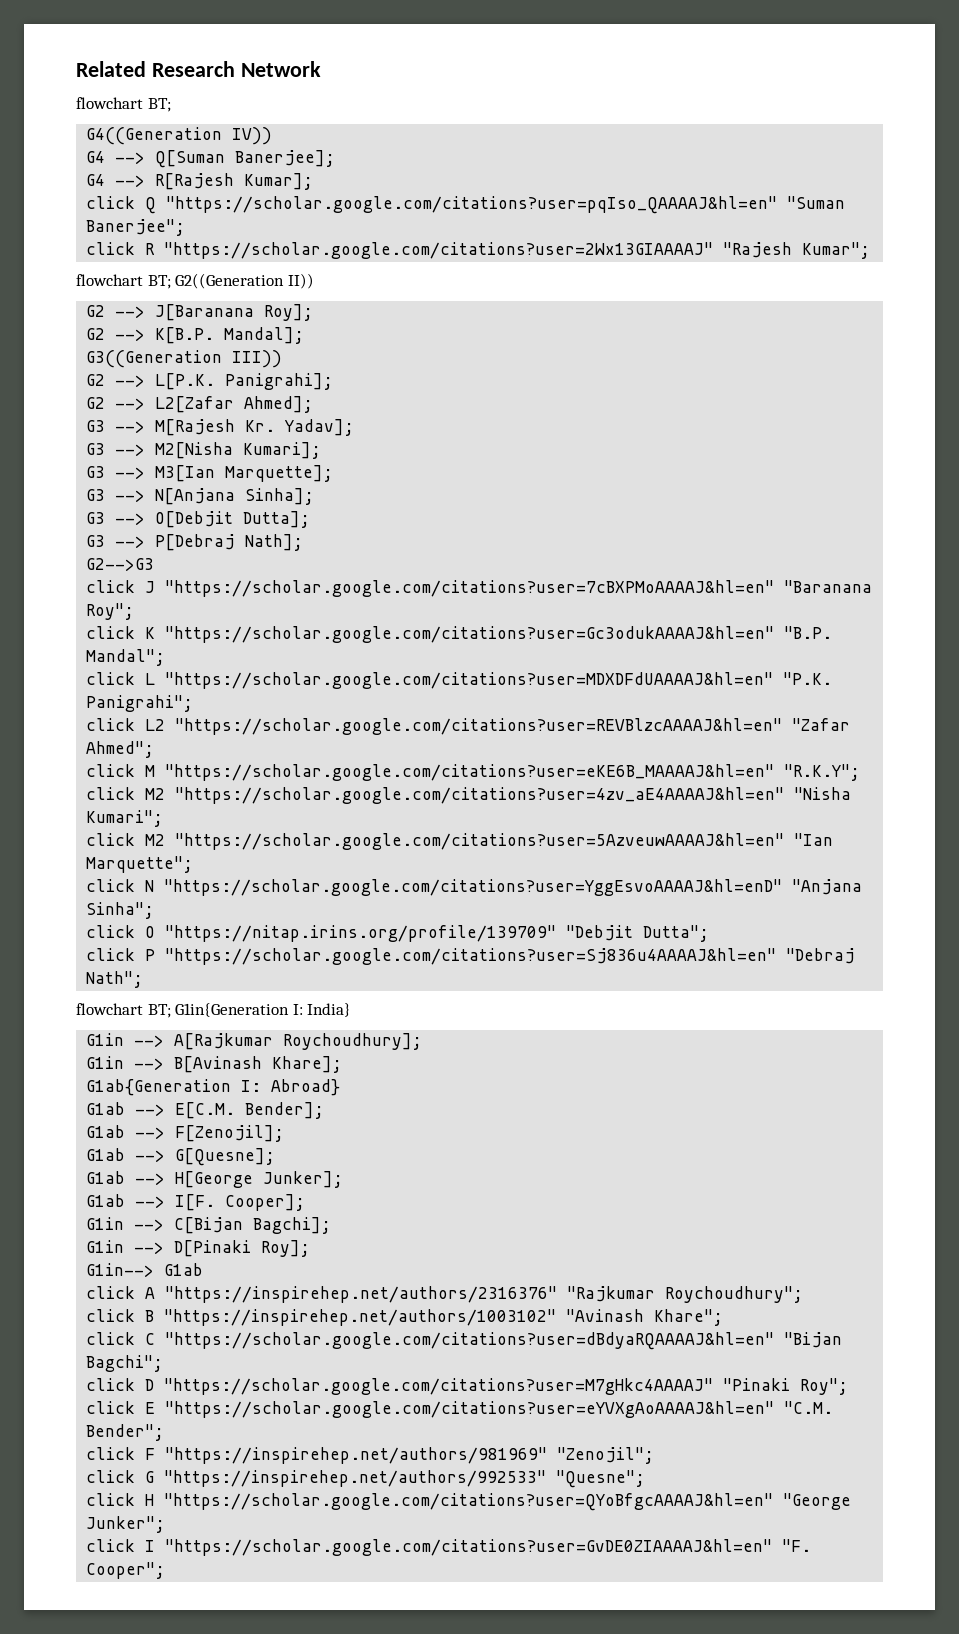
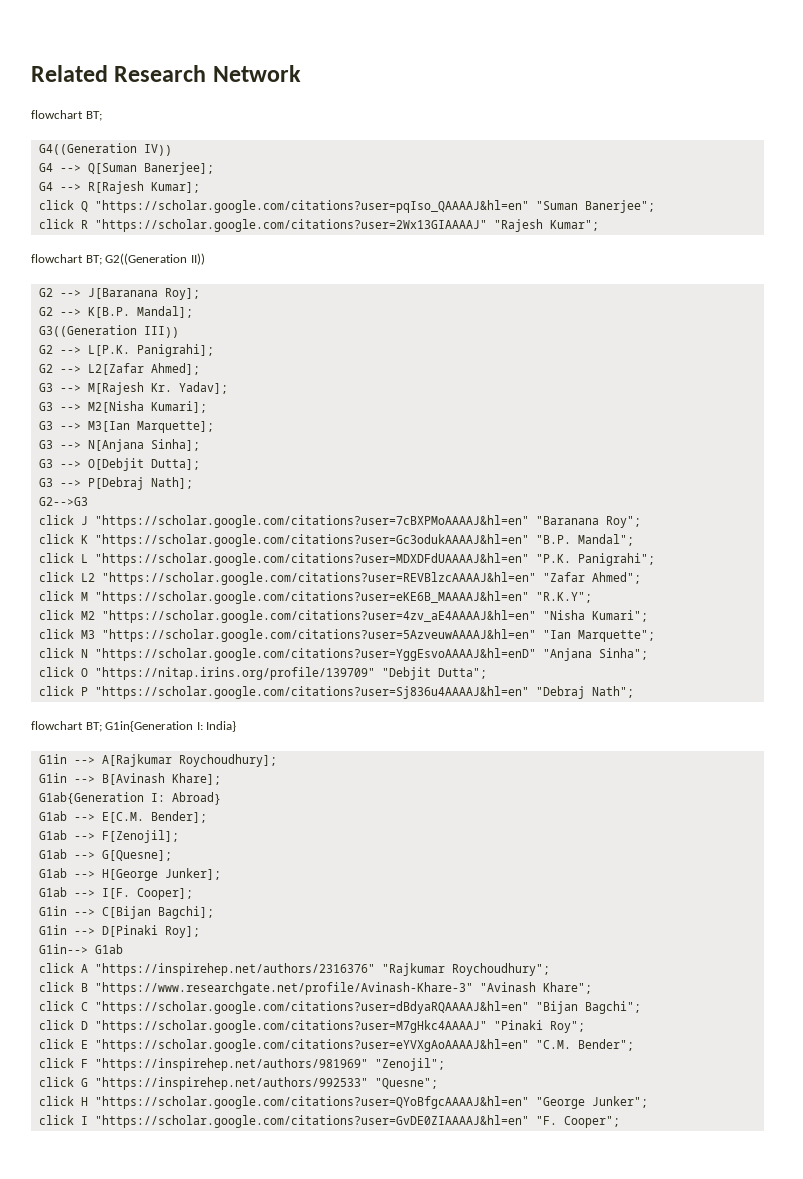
- click M2 "https://scholar.google.com/citations?user=5AzveuwAAAAJ&hl=en" "Ian Marquette";
+ click M3 "https://scholar.google.com/citations?user=5AzveuwAAAAJ&hl=en" "Ian Marquette";
- click B "https://inspirehep.net/authors/1003102" "Avinash Khare";
+ click B "https://www.researchgate.net/profile/Avinash-Khare-3" "Avinash Khare";

